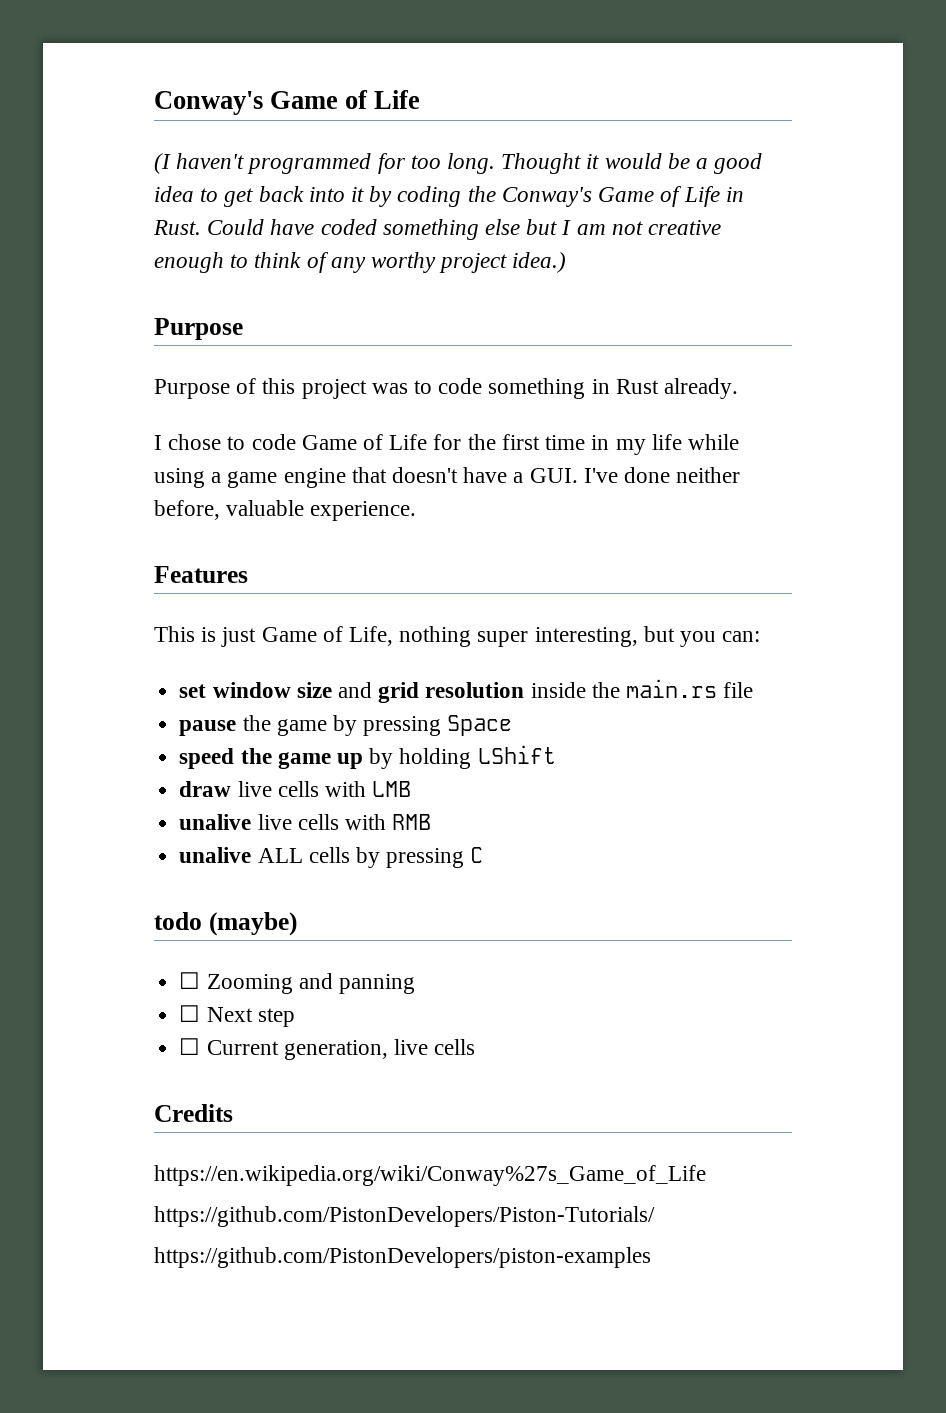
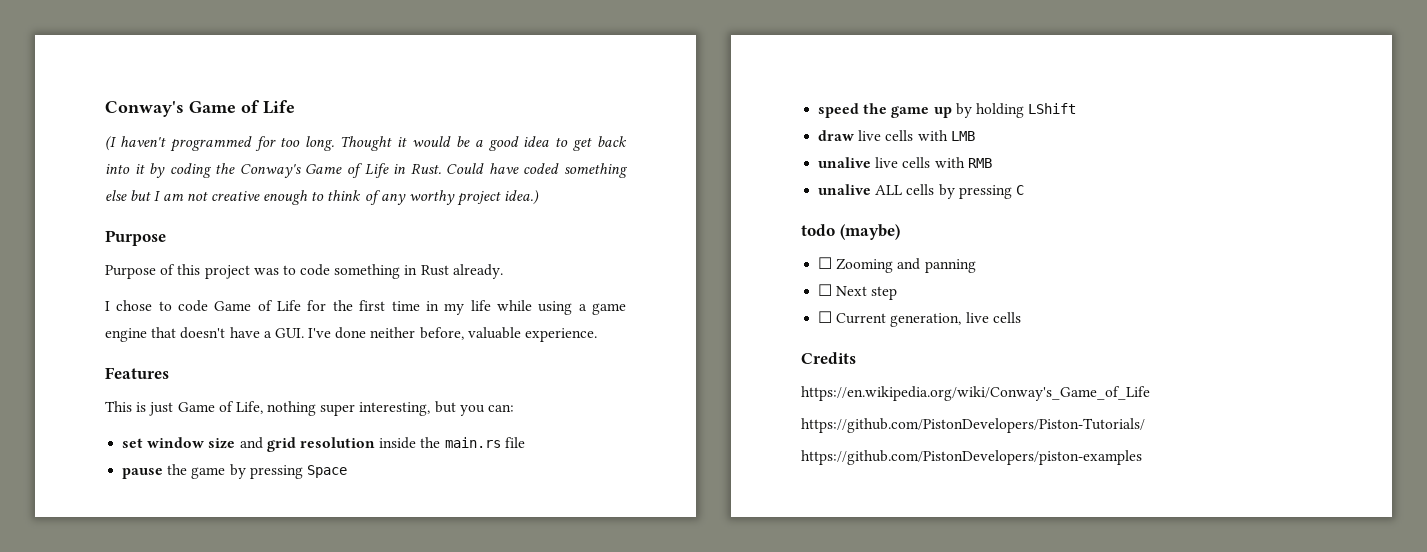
- https://en.wikipedia.org/wiki/Conway%27s_Game_of_Life
+ https://en.wikipedia.org/wiki/Conway's_Game_of_Life

